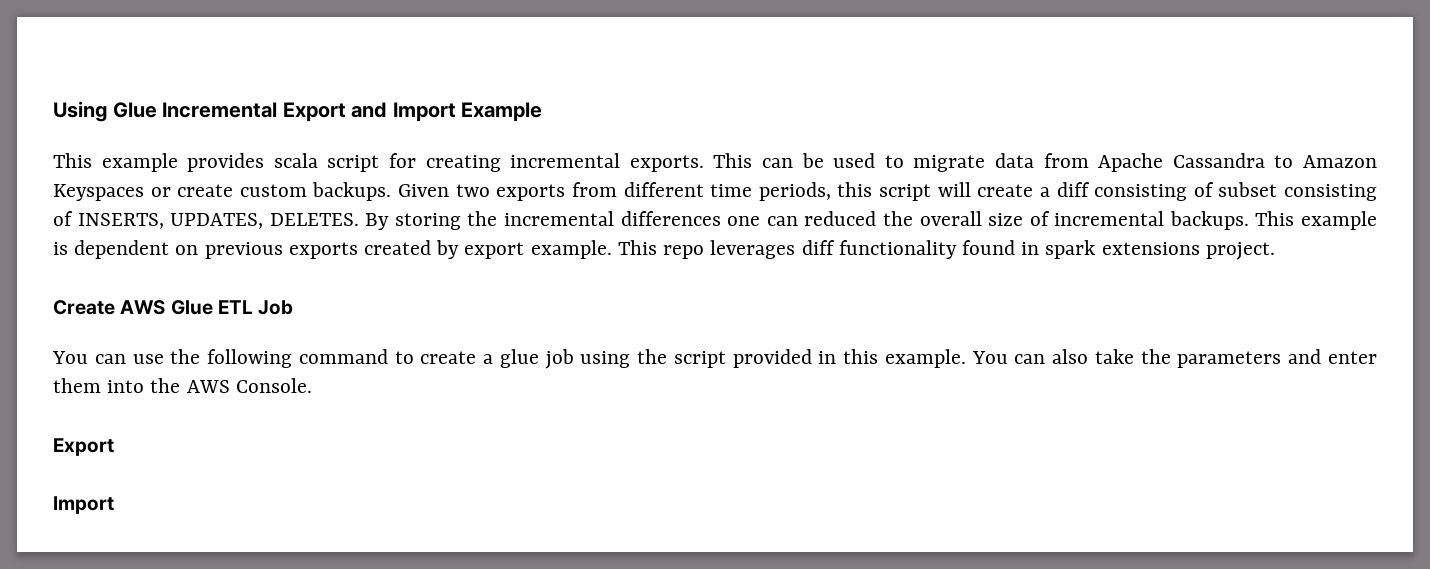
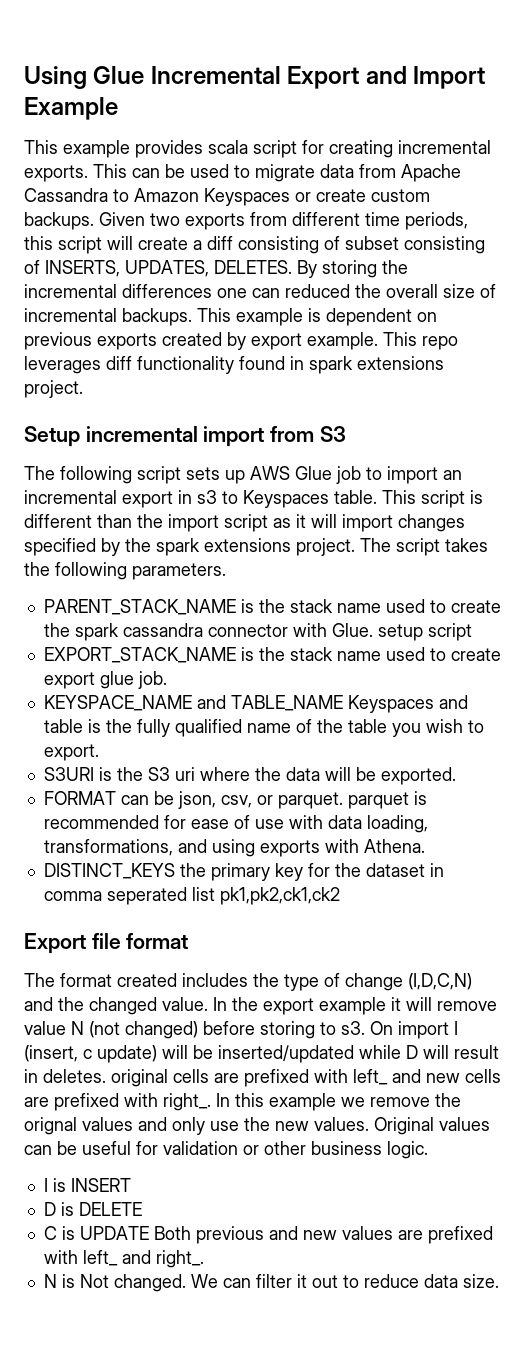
- Create AWS Glue ETL Job
- You can use the following command to create a glue job using the script provided in this example. You can also take the parameters and enter them into the AWS Console.
- Export
- Import
+ Setup incremental import from S3
+ The following script sets up AWS Glue job to import an incremental export in s3 to Keyspaces table. This script is different than the import script as it will import changes specified by the spark extensions project. The script takes the following parameters.
+ PARENT_STACK_NAME is the stack name used to create the spark cassandra connector with Glue. setup script
+ EXPORT_STACK_NAME is the stack name used to create export glue job.
+ KEYSPACE_NAME and TABLE_NAME Keyspaces and table is the fully qualified name of the table you wish to export.
+ S3URI is the S3 uri where the data will be exported.
+ FORMAT can be json, csv, or parquet. parquet is recommended for ease of use with data loading, transformations, and using exports with Athena.
+ DISTINCT_KEYS the primary key for the dataset in comma seperated list pk1,pk2,ck1,ck2
+ Export file format
+ The format created includes the type of change (I,D,C,N) and the changed value. In the export example it will remove value N (not changed) before storing to s3. On import I (insert, c update) will be inserted/updated while D will result in deletes. original cells are prefixed with left_ and new cells are prefixed with right_. In this example we remove the orignal values and only use the new values. Original values can be useful for validation or other business logic.
+ I is INSERT
+ D is DELETE
+ C is UPDATE Both previous and new values are prefixed with left_ and right_.
+ N is Not changed. We can filter it out to reduce data size.

